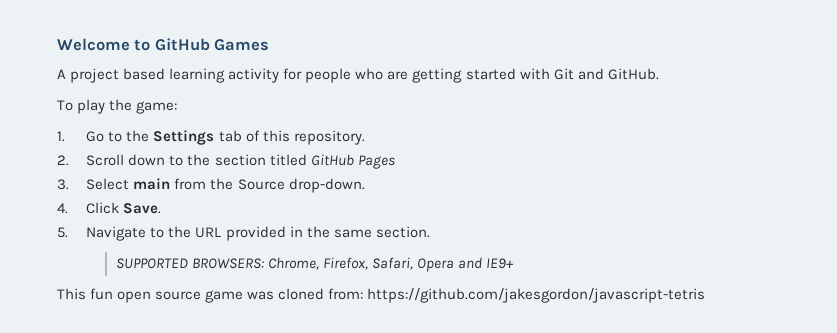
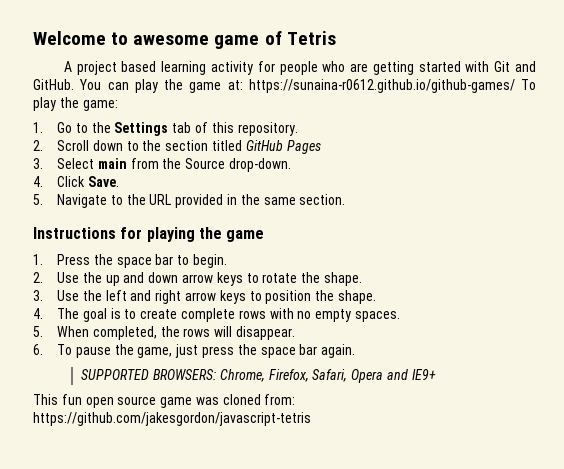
- Welcome to GitHub Games
+ Welcome to awesome game of Tetris
- A project based learning activity for people who are getting started with Git and GitHub.
- To play the game:
+ A project based learning activity for people who are getting started with Git and GitHub. You can play the game at: https://sunaina-r0612.github.io/github-games/ To play the game:
+ Instructions for playing the game
+ 1. Press the space bar to begin.
+ 2. Use the up and down arrow keys to rotate the shape.
+ 3. Use the left and right arrow keys to position the shape.
+ 4. The goal is to create complete rows with no empty spaces.
+ 5. When completed, the rows will disappear.
+ 6. To pause the game, just press the space bar again.

